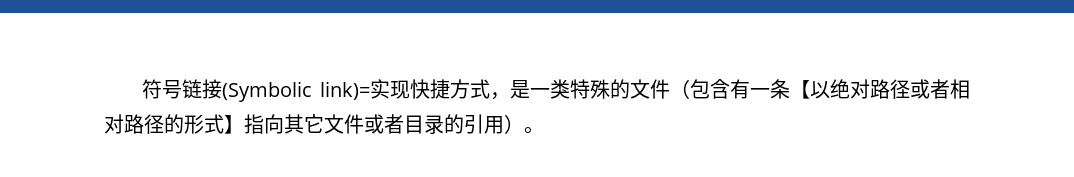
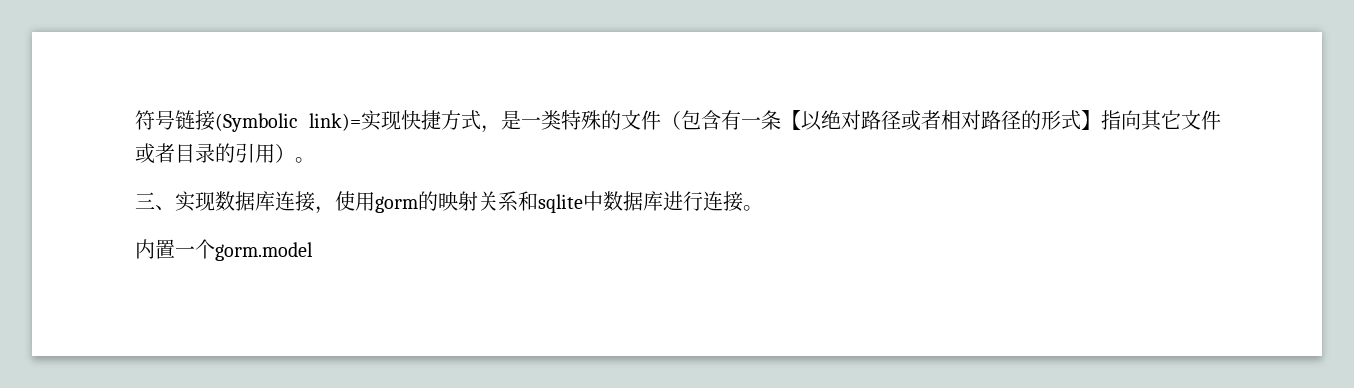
+ 三、实现数据库连接，使用gorm的映射关系和sqlite中数据库进行连接。
+ 内置一个gorm.model

